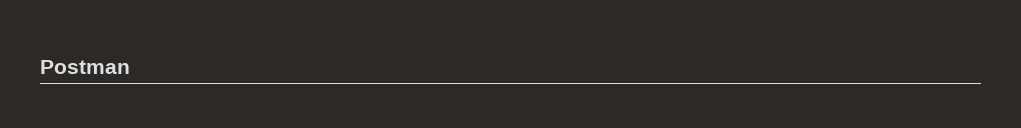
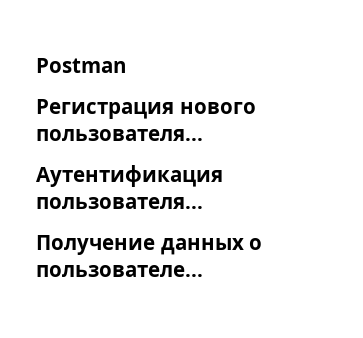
+ Регистрация нового пользователя...
+ Аутентификация пользователя...
+ Получение данных о пользователе...

